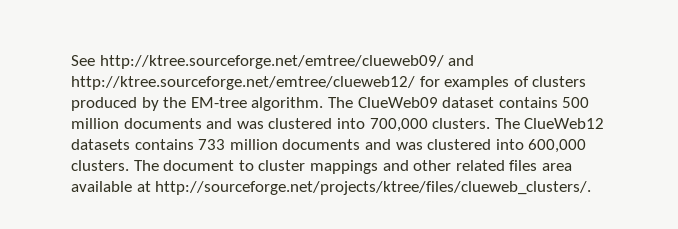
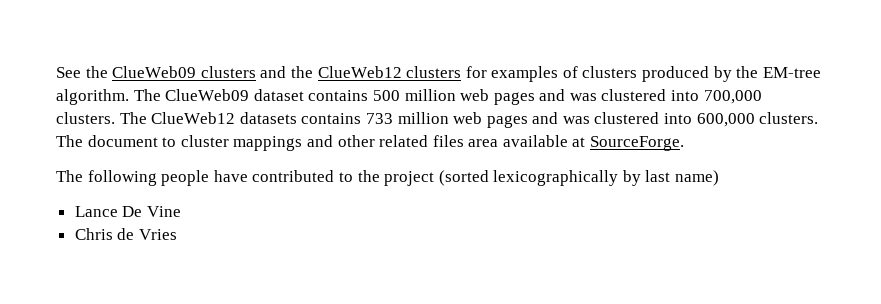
- See http://ktree.sourceforge.net/emtree/clueweb09/ and http://ktree.sourceforge.net/emtree/clueweb12/ for examples of clusters produced by the EM-tree algorithm.
+ See the ClueWeb09 clusters and the ClueWeb12 clusters for examples of clusters produced by the EM-tree algorithm.
- The ClueWeb09 dataset contains 500 million documents and was clustered into 700,000 clusters.
+ The ClueWeb09 dataset contains 500 million web pages and was clustered into 700,000 clusters.
- The ClueWeb12 datasets contains 733 million documents and was clustered into 600,000 clusters.
+ The ClueWeb12 datasets contains 733 million web pages and was clustered into 600,000 clusters.
- The document to cluster mappings and other related files area available at http://sourceforge.net/projects/ktree/files/clueweb_clusters/.
+ The document to cluster mappings and other related files area available at SourceForge.
+ The following people have contributed to the project (sorted lexicographically by last name)
+ Lance De Vine
+ Chris de Vries

